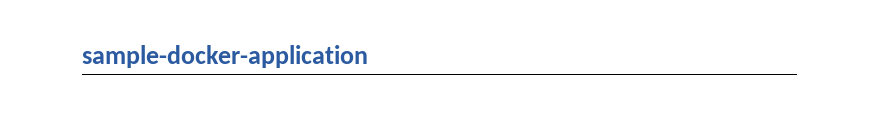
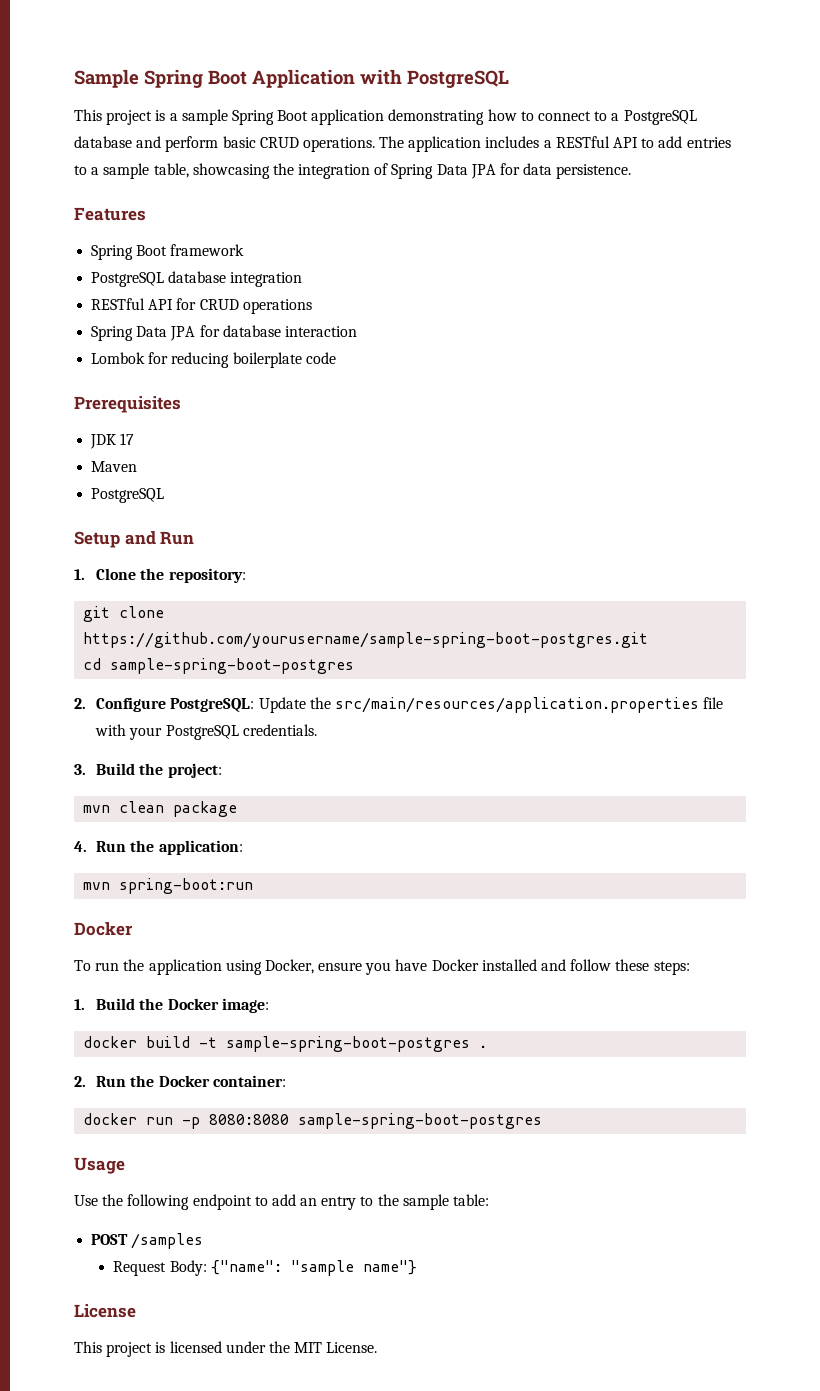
- sample-docker-application
+ Sample Spring Boot Application with PostgreSQL
+ This project is a sample Spring Boot application demonstrating how to connect to a PostgreSQL database and perform basic CRUD operations. The application includes a RESTful API to add entries to a sample table, showcasing the integration of Spring Data JPA for data persistence.
+ Features
+ Spring Boot framework
+ PostgreSQL database integration
+ RESTful API for CRUD operations
+ Spring Data JPA for database interaction
+ Lombok for reducing boilerplate code
+ Prerequisites
+ JDK 17
+ Maven
+ PostgreSQL
+ Setup and Run
+ 1. Clone the repository:
+ git clone https://github.com/yourusername/sample-spring-boot-postgres.git
+ cd sample-spring-boot-postgres
+ 2. Configure PostgreSQL: Update the src/main/resources/application.properties file with your PostgreSQL credentials.
+ 3. Build the project:
+ mvn clean package
+ 4. Run the application:
+ mvn spring-boot:run
+ Docker
+ To run the application using Docker, ensure you have Docker installed and follow these steps:
+ 1. Build the Docker image:
+ docker build -t sample-spring-boot-postgres .
+ 2. Run the Docker container:
+ docker run -p 8080:8080 sample-spring-boot-postgres
+ Usage
+ Use the following endpoint to add an entry to the sample table:
+ POST /samples
+ Request Body: {"name": "sample name"}
+ License
+ This project is licensed under the MIT License.

